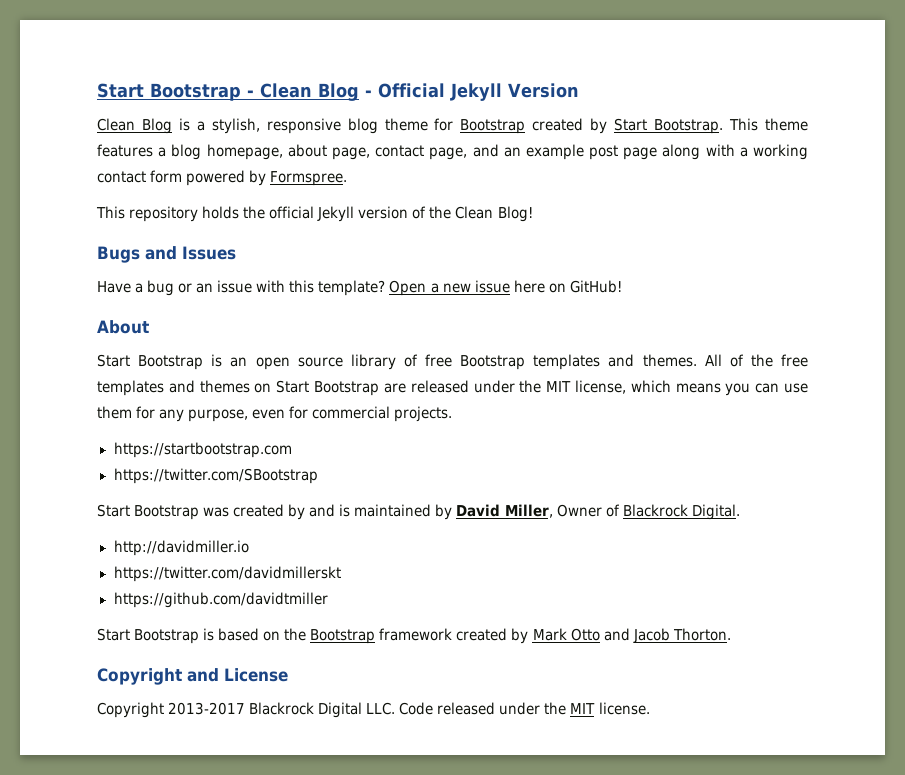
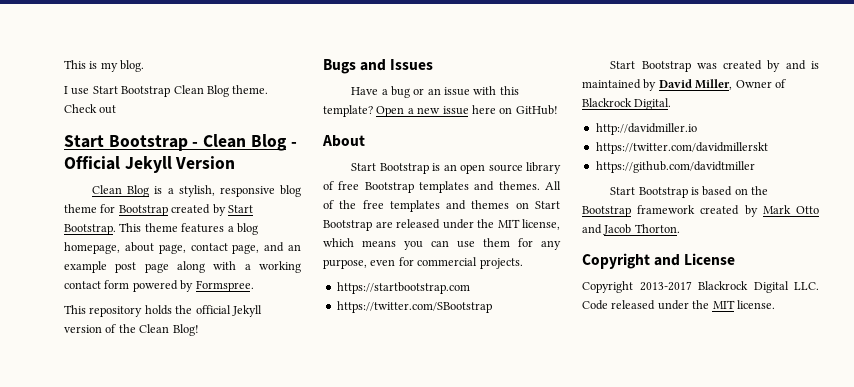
+ This is my blog.
+ I use Start Bootstrap Clean Blog theme. Check out

